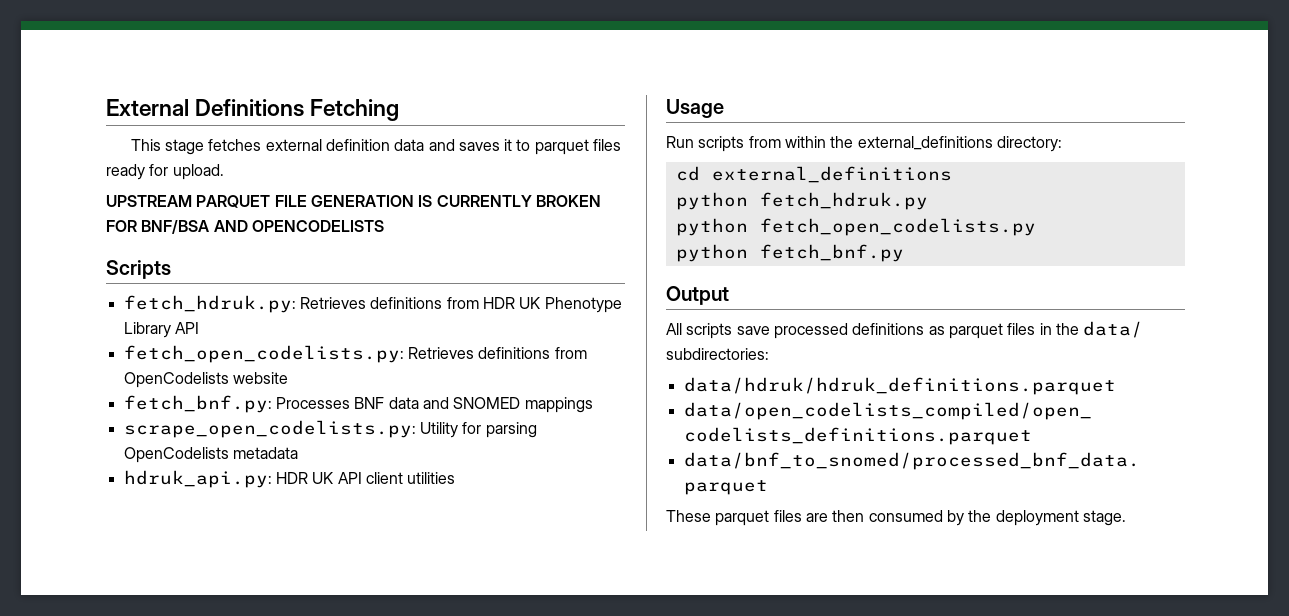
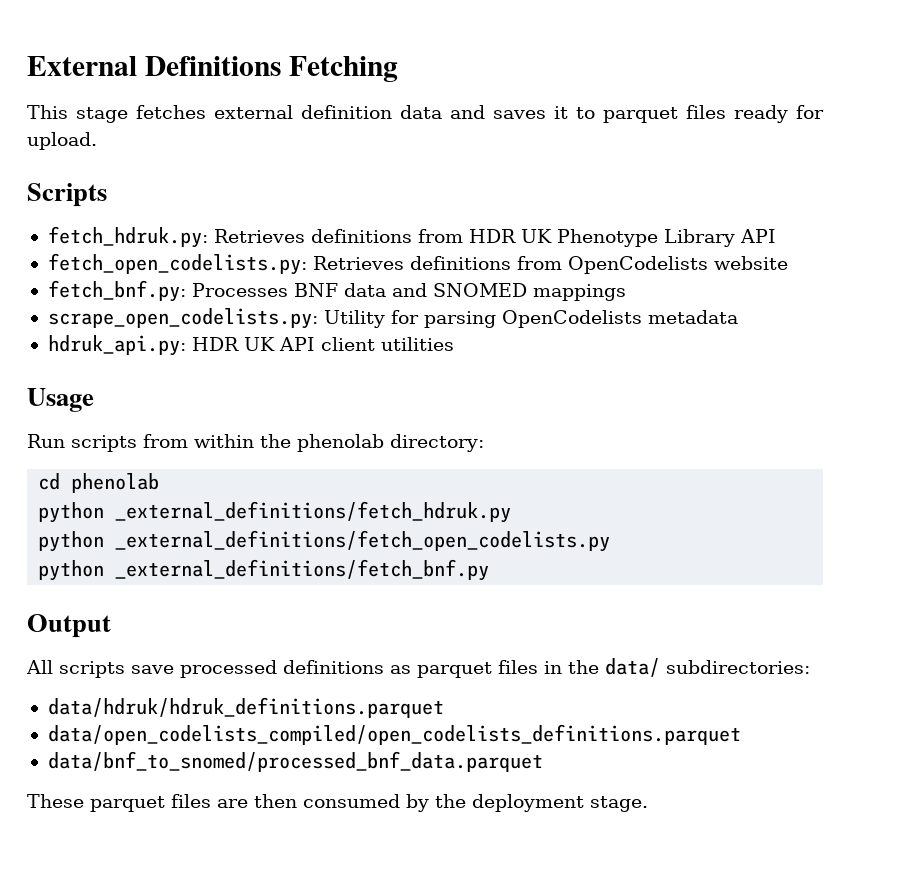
- UPSTREAM PARQUET FILE GENERATION IS CURRENTLY BROKEN FOR BNF/BSA AND OPENCODELISTS
- Run scripts from within the external_definitions directory:
+ Run scripts from within the phenolab directory:
- cd external_definitions
- python fetch_hdruk.py
- python fetch_open_codelists.py
- python fetch_bnf.py
+ cd phenolab
+ python _external_definitions/fetch_hdruk.py
+ python _external_definitions/fetch_open_codelists.py
+ python _external_definitions/fetch_bnf.py

